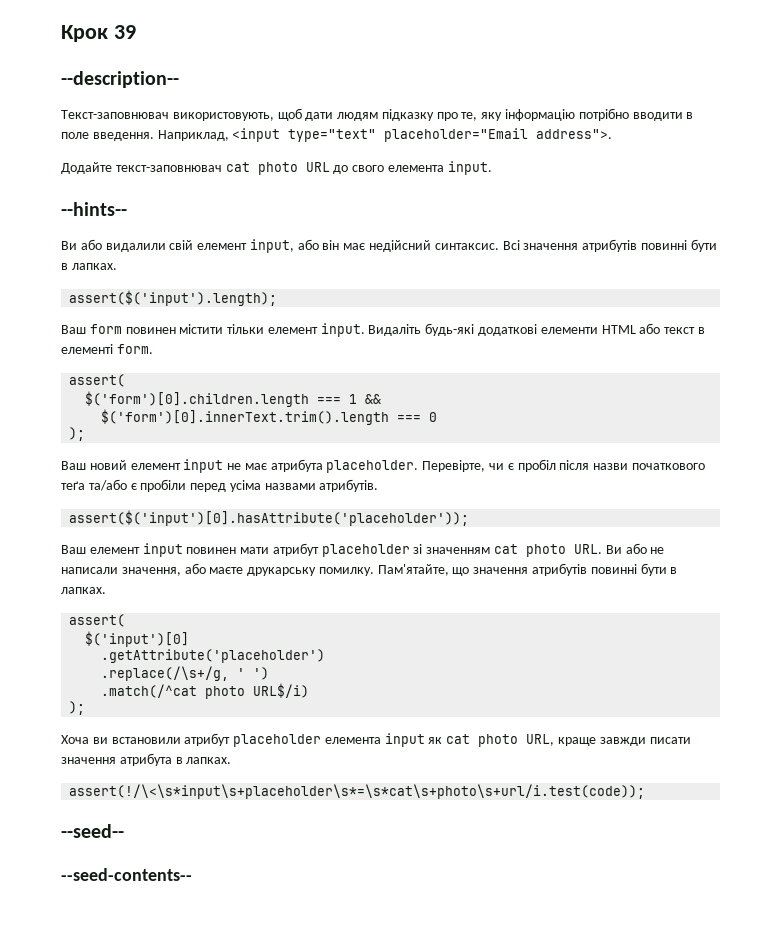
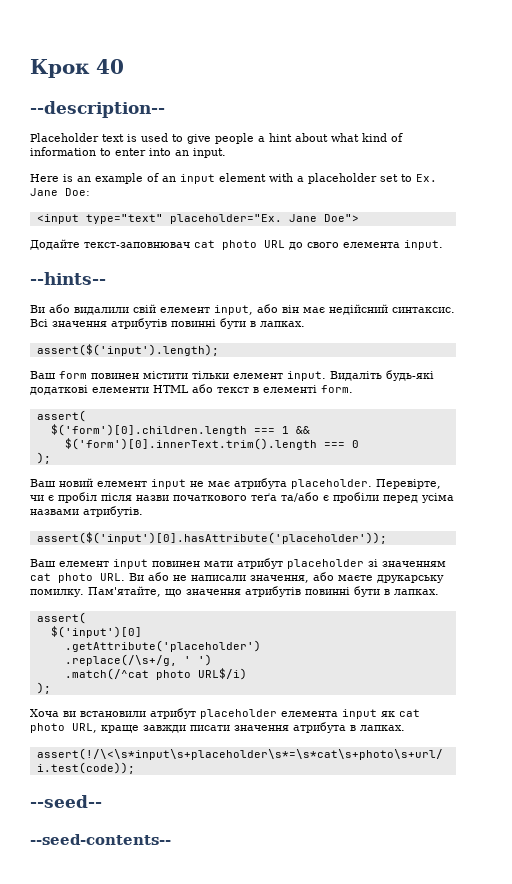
- Крок 39
+ Крок 40
- Текст-заповнювач використовують, щоб дати людям підказку про те, яку інформацію потрібно вводити в поле введення. Наприклад, <input type="text" placeholder="Email address">.
+ Placeholder text is used to give people a hint about what kind of information to enter into an input.
+ Here is an example of an input element with a placeholder set to Ex. Jane Doe:
+ <input type="text" placeholder="Ex. Jane Doe">

